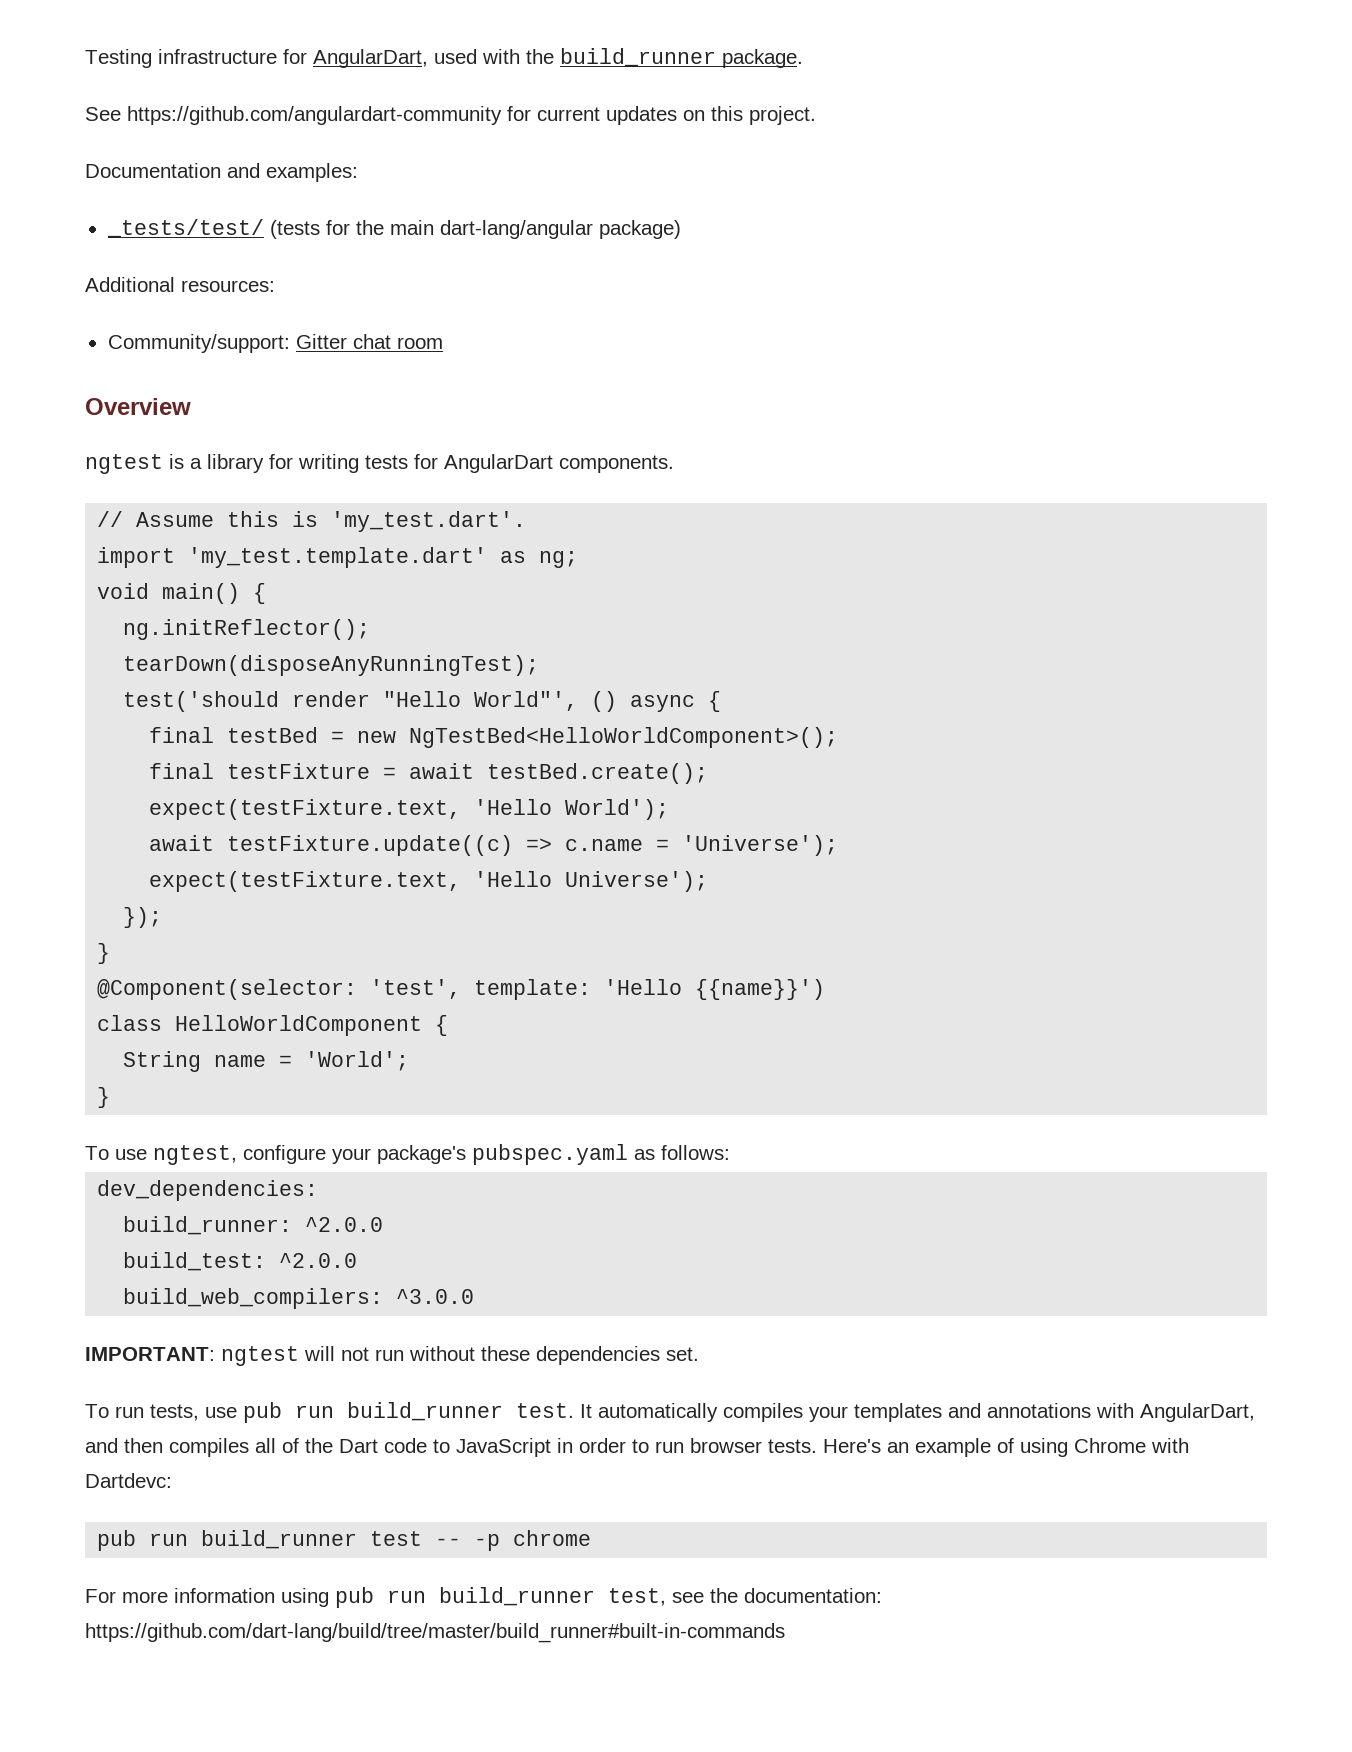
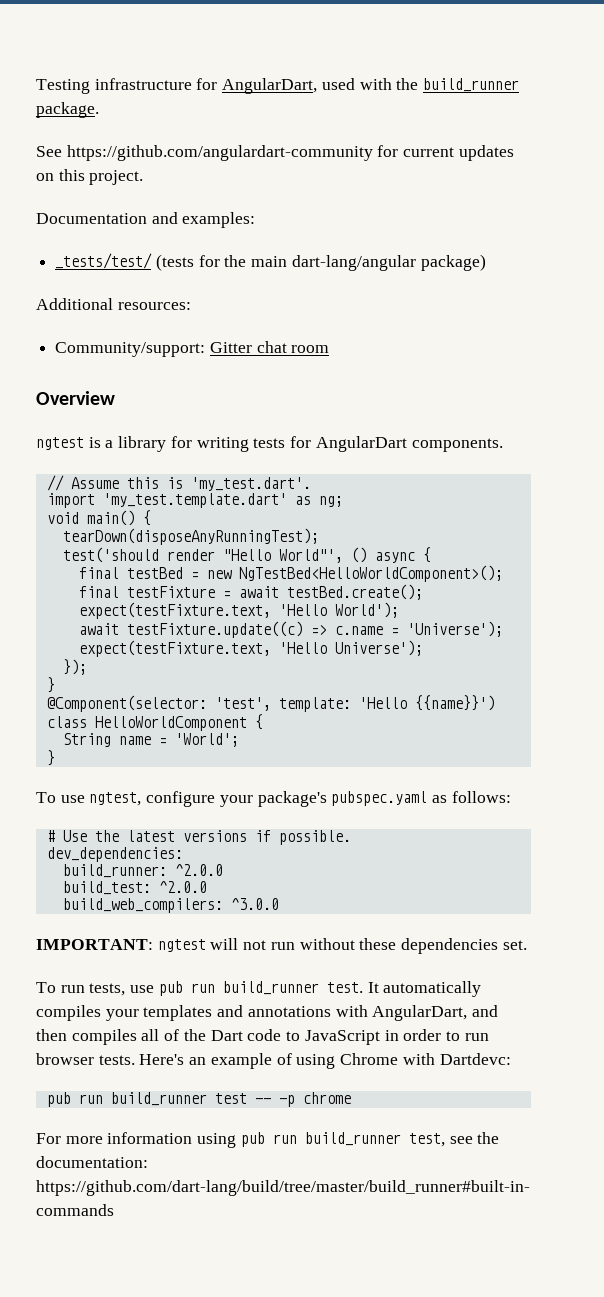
- ng.initReflector();
+ # Use the latest versions if possible.

